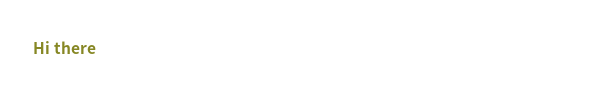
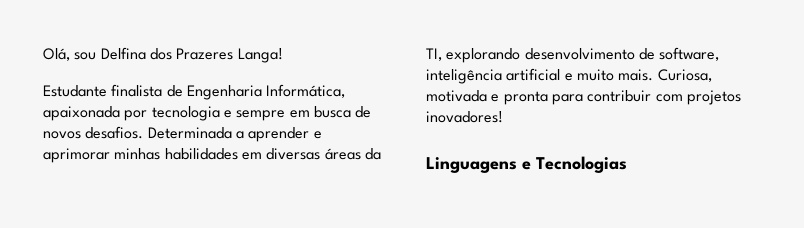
- Hi there
+ Olá, sou Delfina dos Prazeres Langa!
+ Estudante finalista de Engenharia Informática, apaixonada por tecnologia e sempre em busca de novos desafios. Determinada a aprender e aprimorar minhas habilidades em diversas áreas da TI, explorando desenvolvimento de software, inteligência artificial e muito mais. Curiosa, motivada e pronta para contribuir com projetos inovadores!
+ Linguagens e Tecnologias

